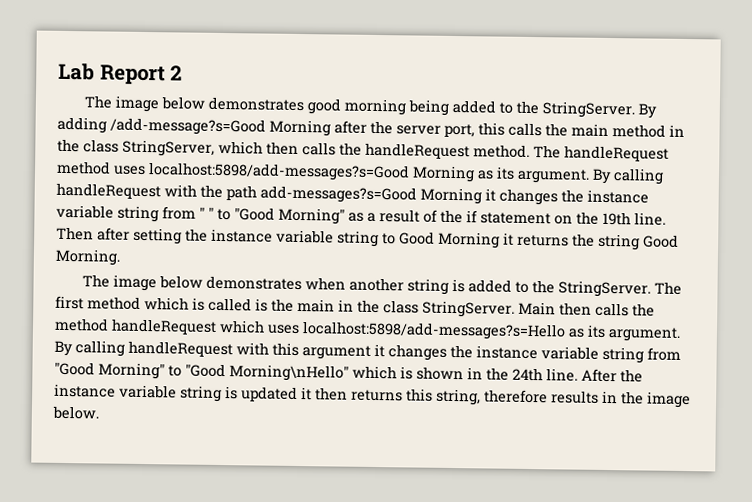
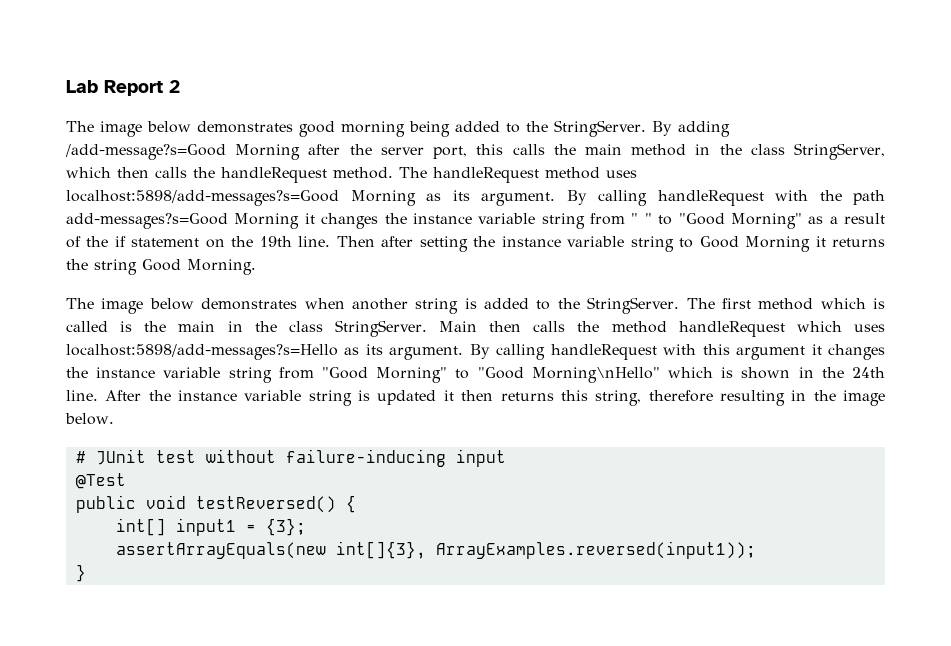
- After the instance variable string is updated it then returns this string, therefore results in the image below.
+ After the instance variable string is updated it then returns this string, therefore resulting in the image below.
+ # JUnit test without failure-inducing input
+ @Test
+ public void testReversed() {
+ int[] input1 = {3};
+ assertArrayEquals(new int[]{3}, ArrayExamples.reversed(input1));
+ }

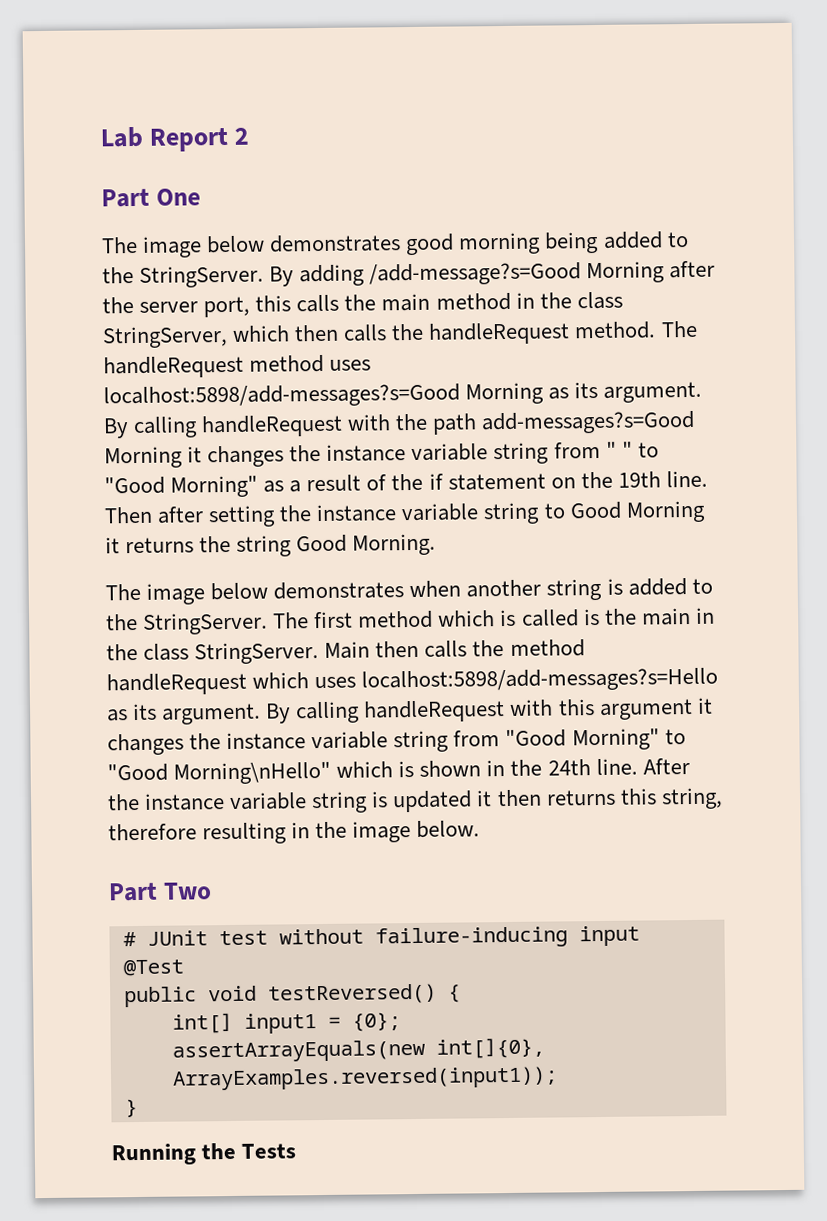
+ Part One
+ Part Two
- int[] input1 = {3};
+ int[] input1 = {0};
- assertArrayEquals(new int[]{3}, ArrayExamples.reversed(input1));
+ assertArrayEquals(new int[]{0}, ArrayExamples.reversed(input1));
+ Running the Tests

